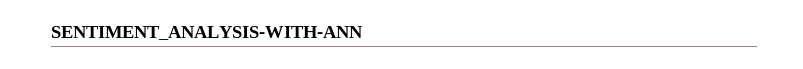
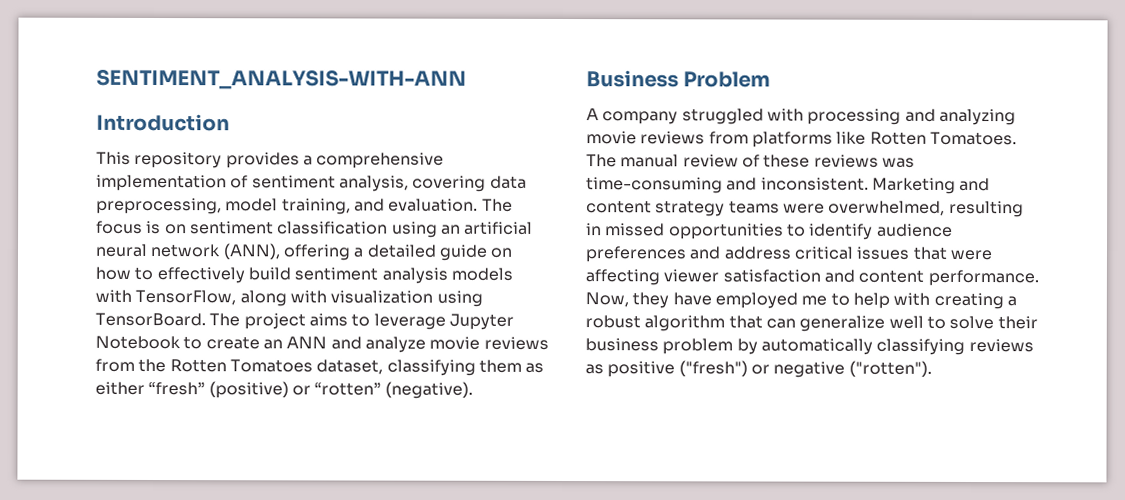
+ Introduction
+ This repository provides a comprehensive implementation of sentiment analysis, covering data preprocessing, model training, and evaluation. The focus is on sentiment classification using an artificial neural network (ANN), offering a detailed guide on how to effectively build sentiment analysis models with TensorFlow, along with visualization using TensorBoard. The project aims to leverage Jupyter Notebook to create an ANN and analyze movie reviews from the Rotten Tomatoes dataset, classifying them as either “fresh” (positive) or “rotten” (negative).
+ Business Problem
+ A company struggled with processing and analyzing movie reviews from platforms like Rotten Tomatoes. The manual review of these reviews was time-consuming and inconsistent. Marketing and content strategy teams were overwhelmed, resulting in missed opportunities to identify audience preferences and address critical issues that were affecting viewer satisfaction and content performance. Now, they have employed me to help with creating a robust algorithm that can generalize well to solve their business problem by automatically classifying reviews as positive ("fresh") or negative ("rotten").

